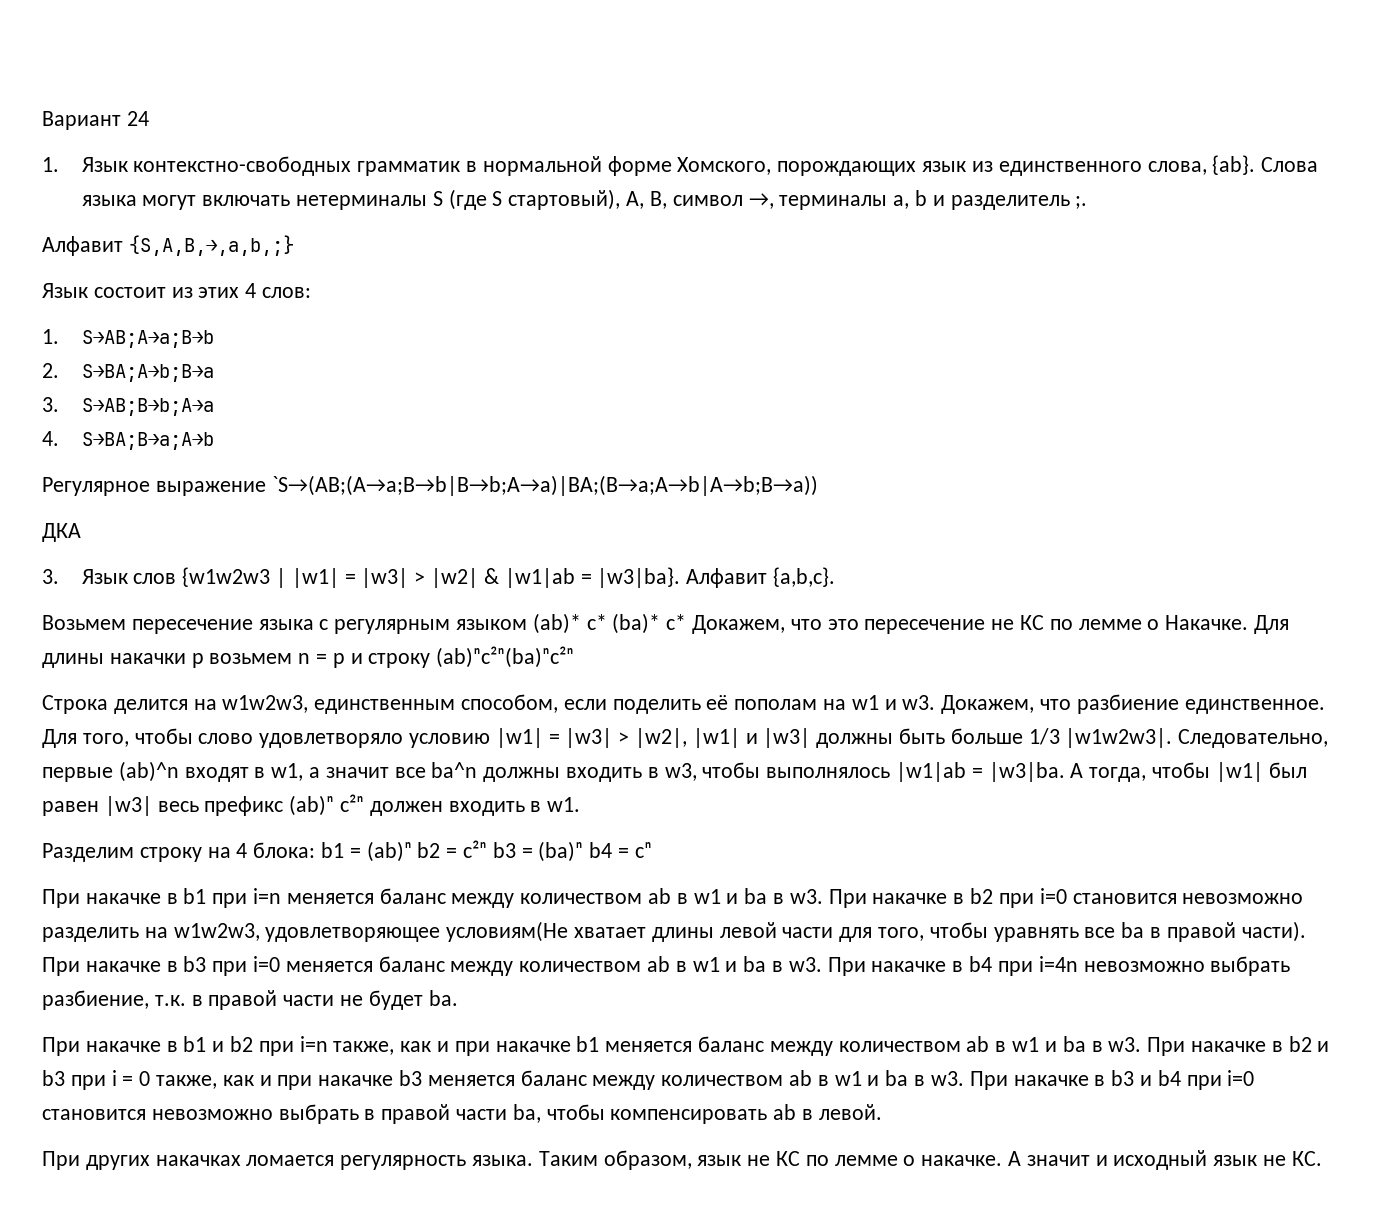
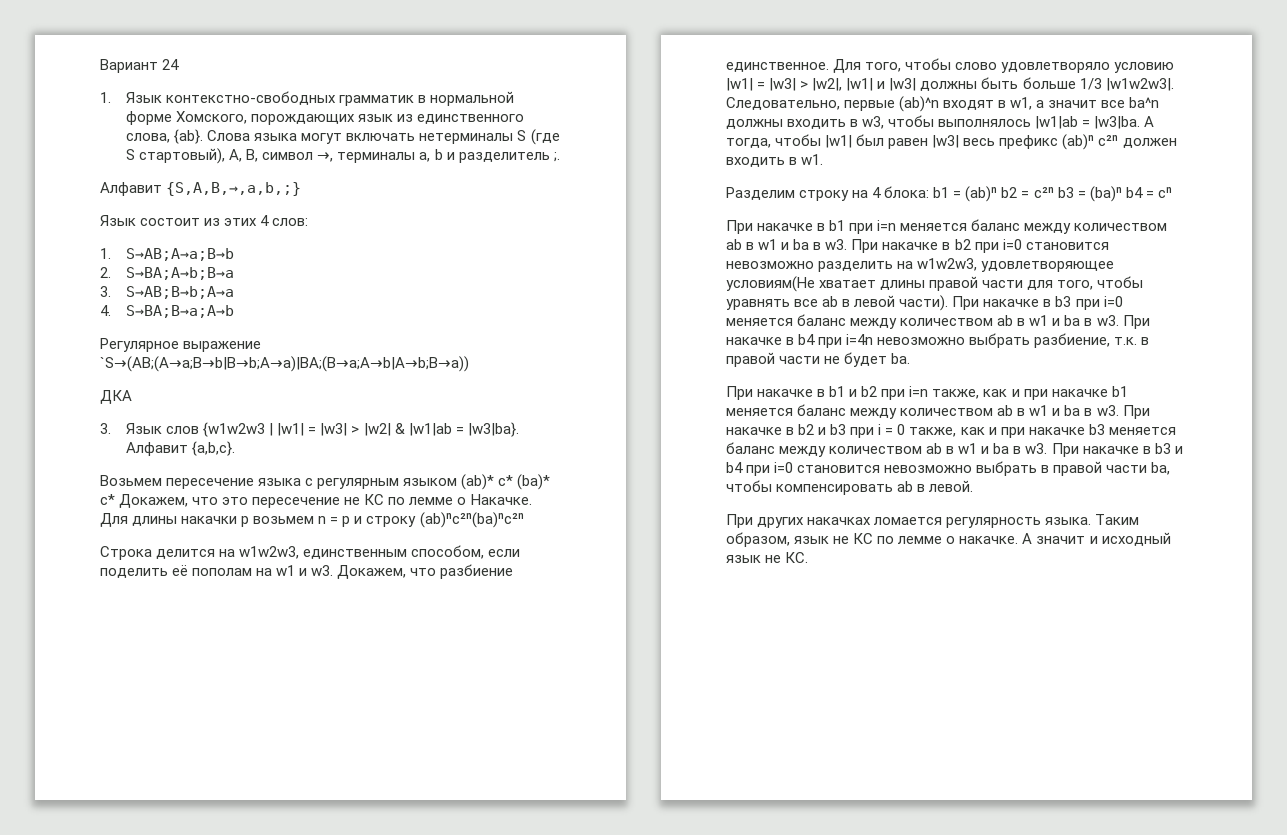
- При накачке в b2 при i=0 становится невозможно разделить на w1w2w3, удовлетворяющее условиям(Не хватает длины левой части для того, чтобы уравнять все ba в правой части).
+ При накачке в b2 при i=0 становится невозможно разделить на w1w2w3, удовлетворяющее условиям(Не хватает длины правой части для того, чтобы уравнять все ab в левой части).

